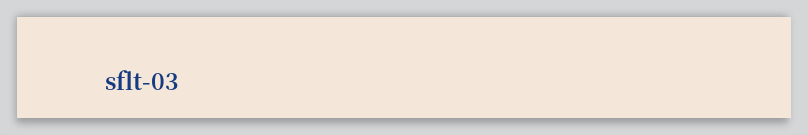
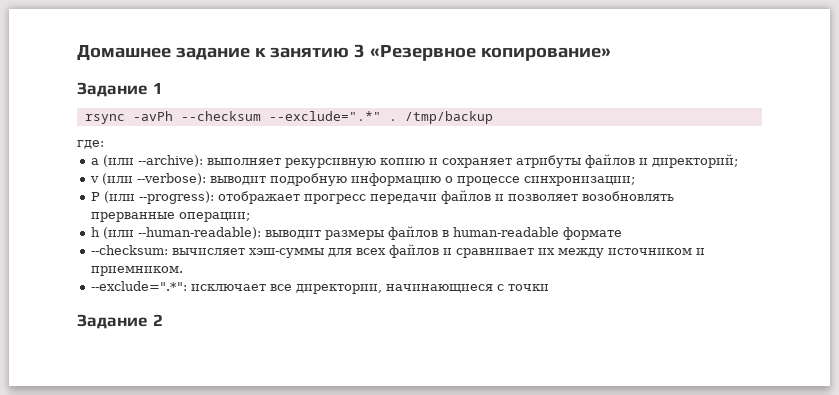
- sflt-03
+ Домашнее задание к занятию 3 «Резервное копирование»
+ Задание 1
+ rsync -avPh --checksum --exclude=".*" . /tmp/backup
+ где:
+ a (или --archive): выполняет рекурсивную копию и сохраняет атрибуты файлов и директорий;
+ v (или --verbose): выводит подробную информацию о процессе синхронизации;
+ P (или --progress): отображает прогресс передачи файлов и позволяет возобновлять прерванные операции;
+ h (или --human-readable): выводит размеры файлов в human-readable формате
+ --checksum: вычисляет хэш-суммы для всех файлов и сравнивает их между источником и приемником.
+ --exclude=".*": исключает все директории, начинающиеся с точки
+ Задание 2

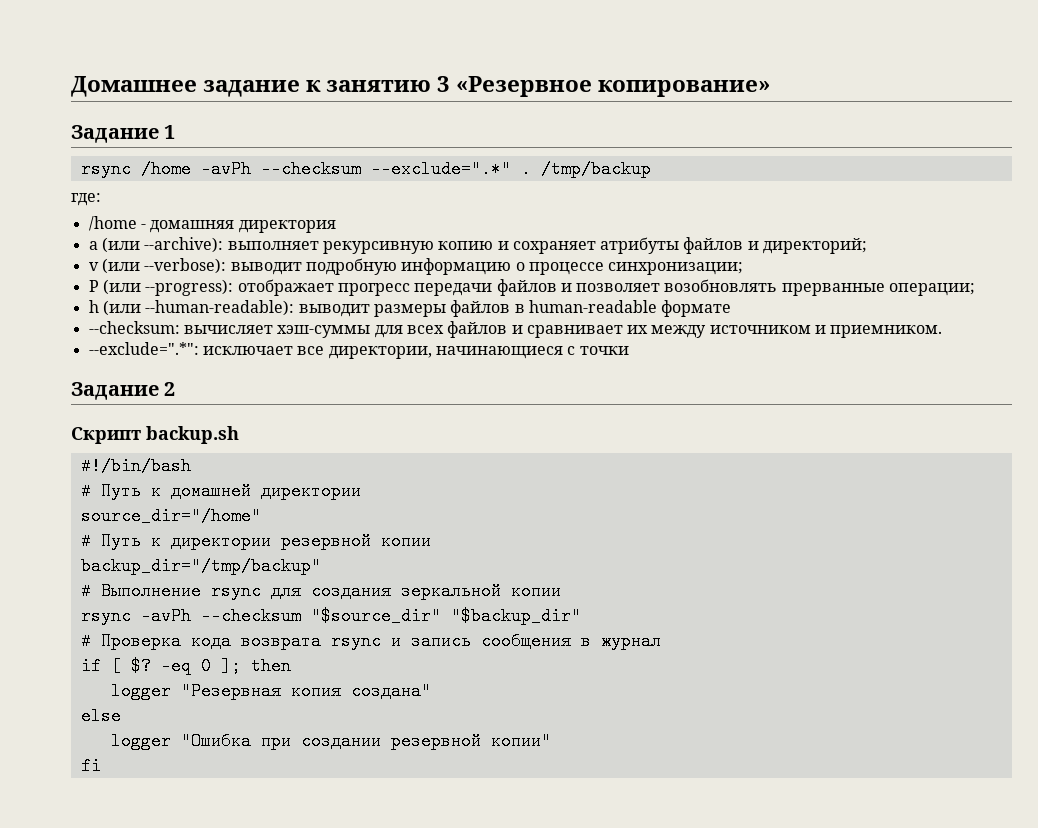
- rsync -avPh --checksum --exclude=".*" .
+ rsync /home -avPh --checksum --exclude=".*" .
+ /home - домашняя директория
+ Скрипт backup.sh
+ #!/bin/bash
+ # Путь к домашней директории
+ source_dir="/home"
+ # Путь к директории резервной копии
+ backup_dir="/tmp/backup"
+ # Выполнение rsync для создания зеркальной копии
+ rsync -avPh --checksum "$source_dir" "$backup_dir"
+ # Проверка кода возврата rsync и запись сообщения в журнал
+ if [ $? -eq 0 ]; then
+ logger "Резервная копия создана"
+ else
+ logger "Ошибка при создании резервной копии"
+ fi

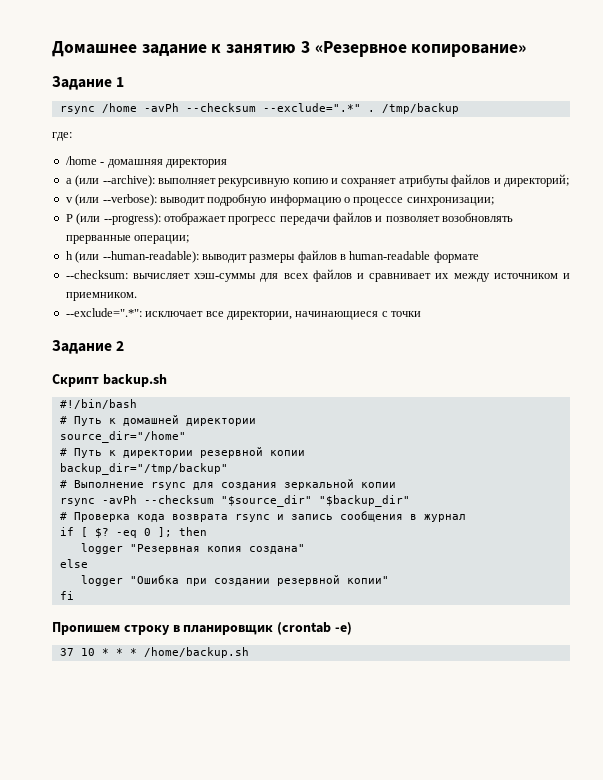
+ Пропишем строку в планировщик (crontab -e)
+ 37 10 * * * /home/backup.sh

